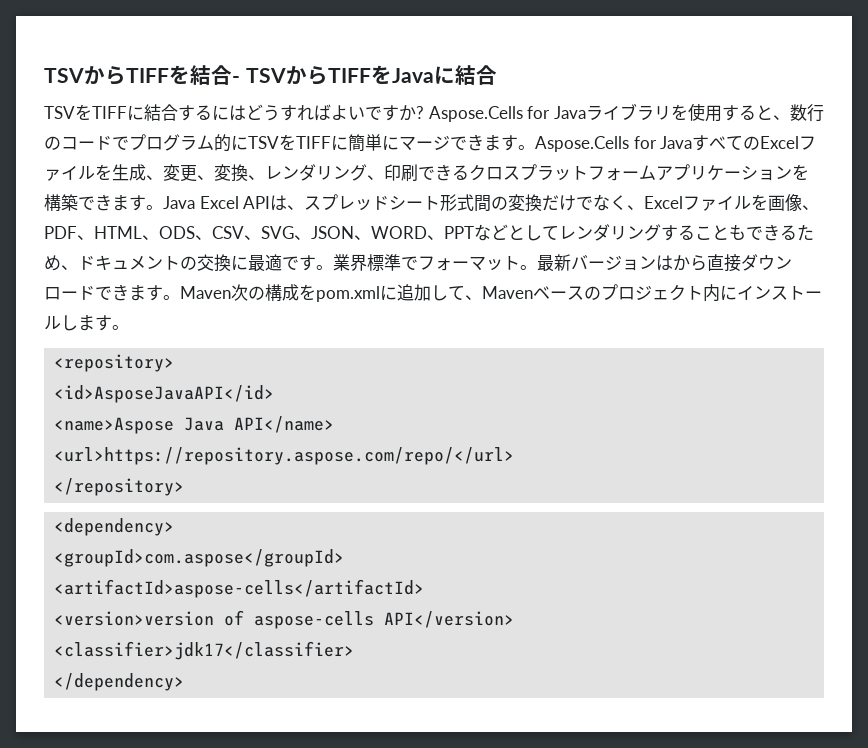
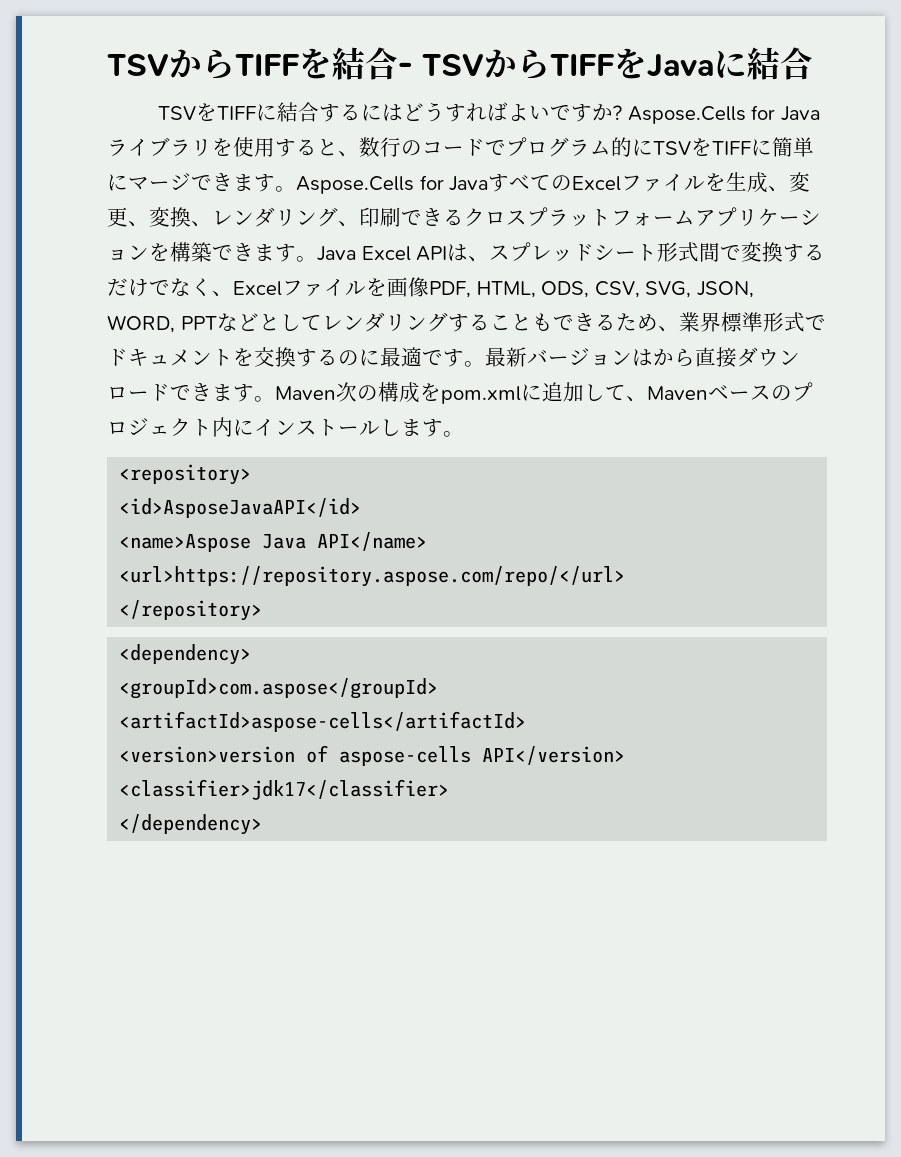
- Java Excel APIは、スプレッドシート形式間の変換だけでなく、Excelファイルを画像、PDF、HTML、ODS、CSV、SVG、JSON、WORD、PPTなどとしてレンダリングすることもできるため、ドキュメントの交換に最適です。業界標準でフォーマット。
+ Java Excel APIは、スプレッドシート形式間で変換するだけでなく、Excelファイルを画像PDF, HTML, ODS, CSV, SVG, JSON, WORD, PPTなどとしてレンダリングすることもできるため、業界標準形式でドキュメントを交換するのに最適です。

